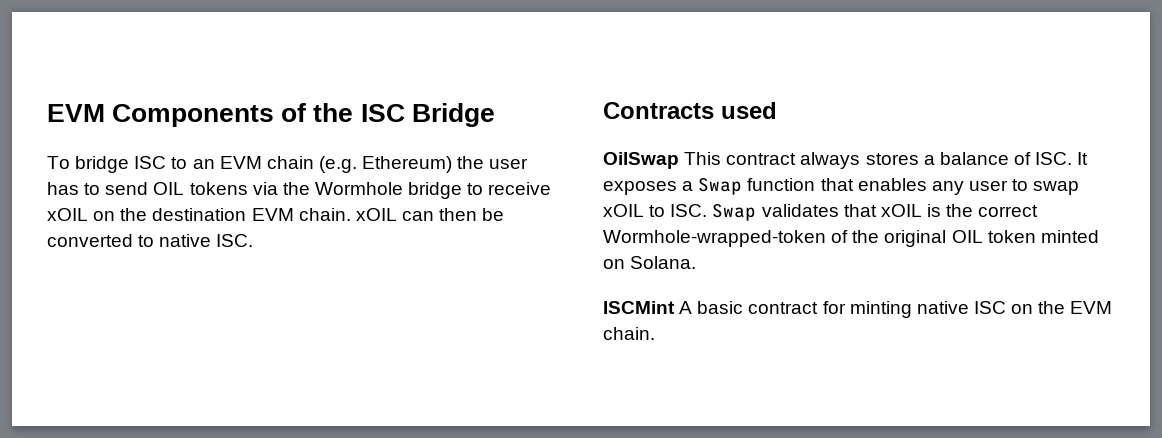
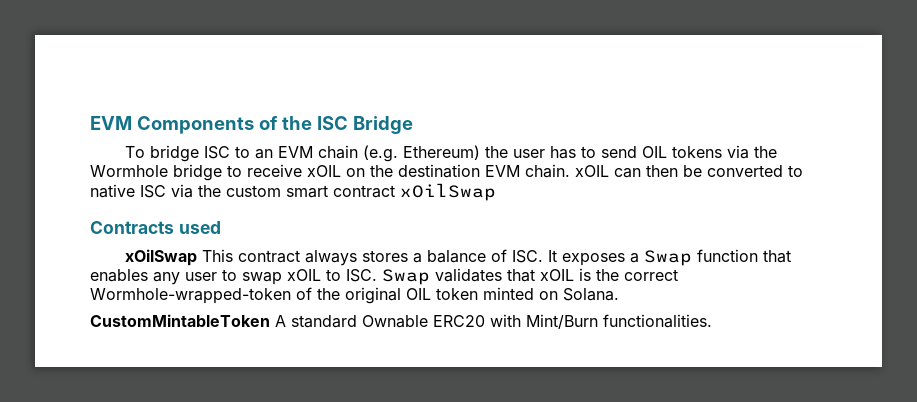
- To bridge ISC to an EVM chain (e.g. Ethereum) the user has to send OIL tokens via the Wormhole bridge to receive xOIL on the destination EVM chain. xOIL can then be converted to native ISC.
+ To bridge ISC to an EVM chain (e.g. Ethereum) the user has to send OIL tokens via the Wormhole bridge to receive xOIL on the destination EVM chain. xOIL can then be converted to native ISC via the custom smart contract xOilSwap
- OilSwap This contract always stores a balance of ISC. It exposes a Swap function that enables any user to swap xOIL to ISC. Swap validates that xOIL is the correct Wormhole-wrapped-token of the original OIL token minted on Solana.
+ xOilSwap This contract always stores a balance of ISC. It exposes a Swap function that enables any user to swap xOIL to ISC. Swap validates that xOIL is the correct Wormhole-wrapped-token of the original OIL token minted on Solana.
- ISCMint A basic contract for minting native ISC on the EVM chain.
+ CustomMintableToken A standard Ownable ERC20 with Mint/Burn functionalities.

